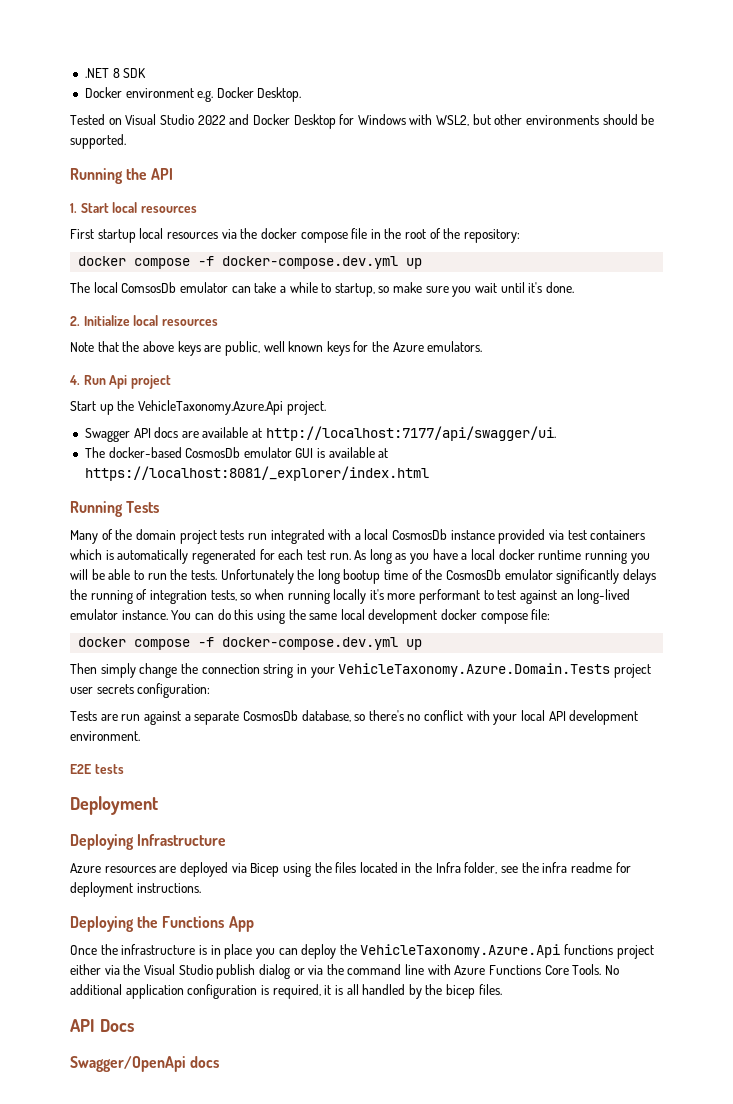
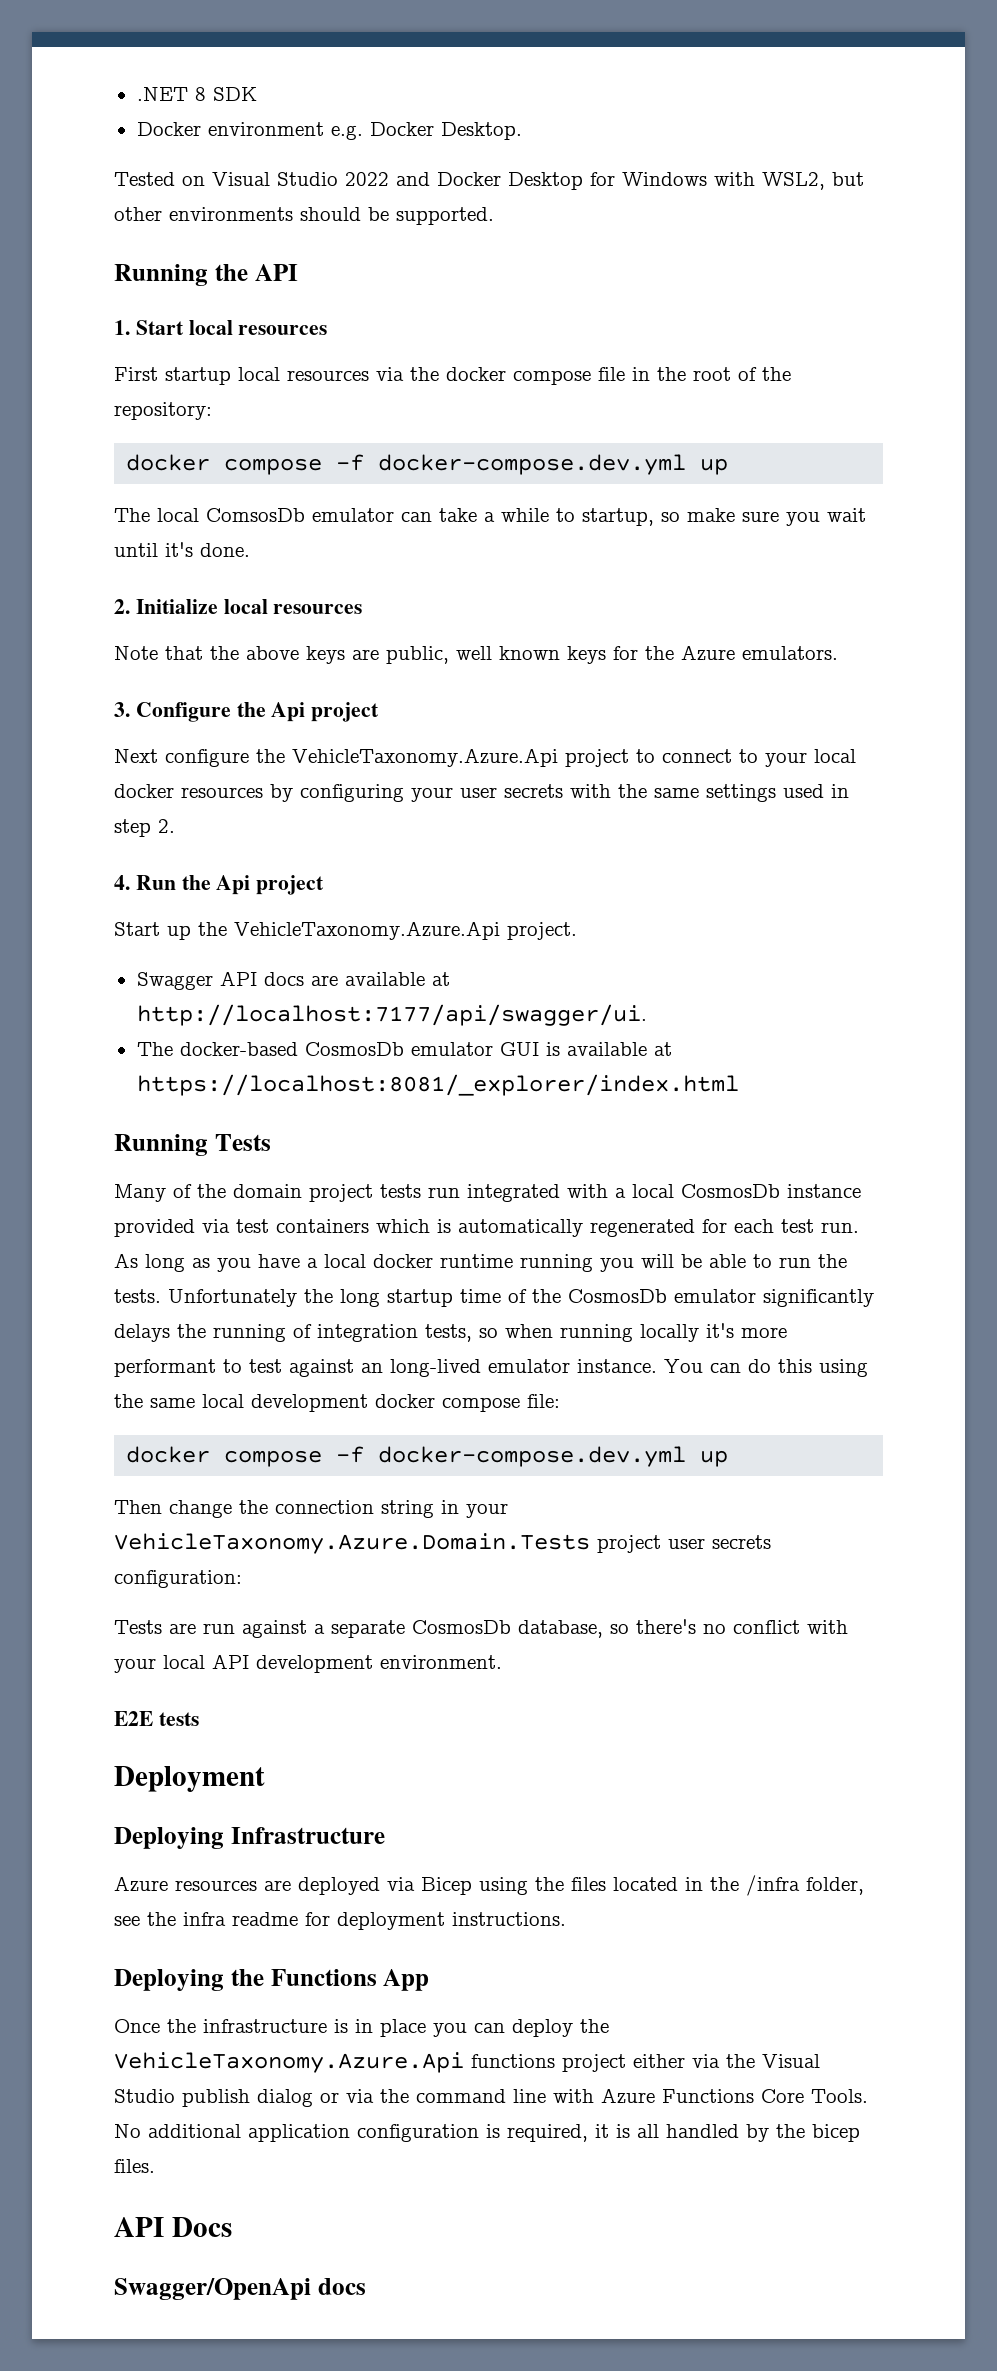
+ 3. Configure the Api project
+ Next configure the VehicleTaxonomy.Azure.Api project to connect to your local docker resources by configuring your user secrets with the same settings used in step 2.
- 4. Run Api project
+ 4. Run the Api project
- Unfortunately the long bootup time of the CosmosDb emulator significantly delays the running of integration tests, so when running locally it's more performant to test against an long-lived emulator instance.
+ Unfortunately the long startup time of the CosmosDb emulator significantly delays the running of integration tests, so when running locally it's more performant to test against an long-lived emulator instance.
- Then simply change the connection string in your VehicleTaxonomy.Azure.Domain.Tests project user secrets configuration:
+ Then change the connection string in your VehicleTaxonomy.Azure.Domain.Tests project user secrets configuration:
- Azure resources are deployed via Bicep using the files located in the Infra folder, see the infra readme for deployment instructions.
+ Azure resources are deployed via Bicep using the files located in the /infra folder, see the infra readme for deployment instructions.

